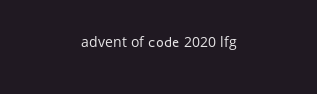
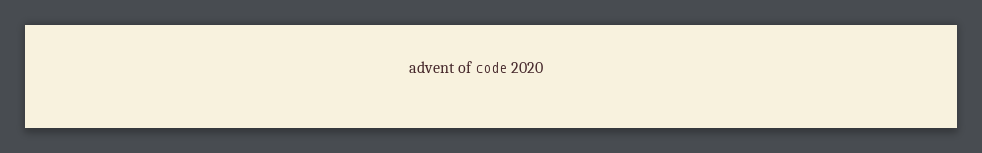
- advent of code 2020 lfg
+ advent of code 2020

